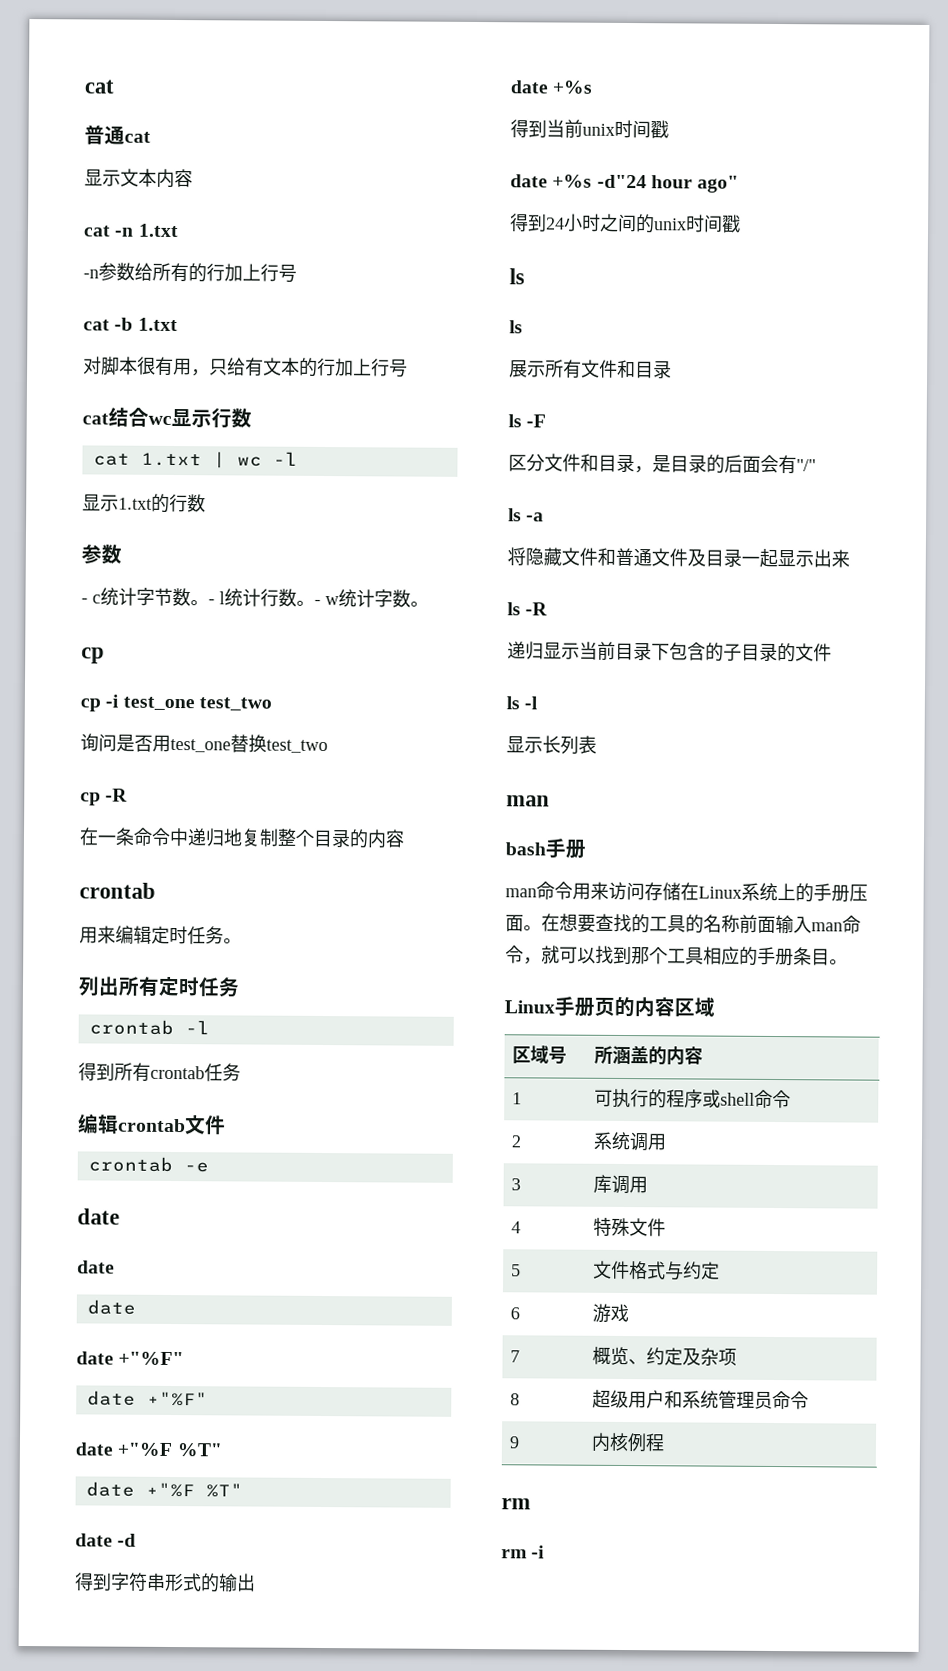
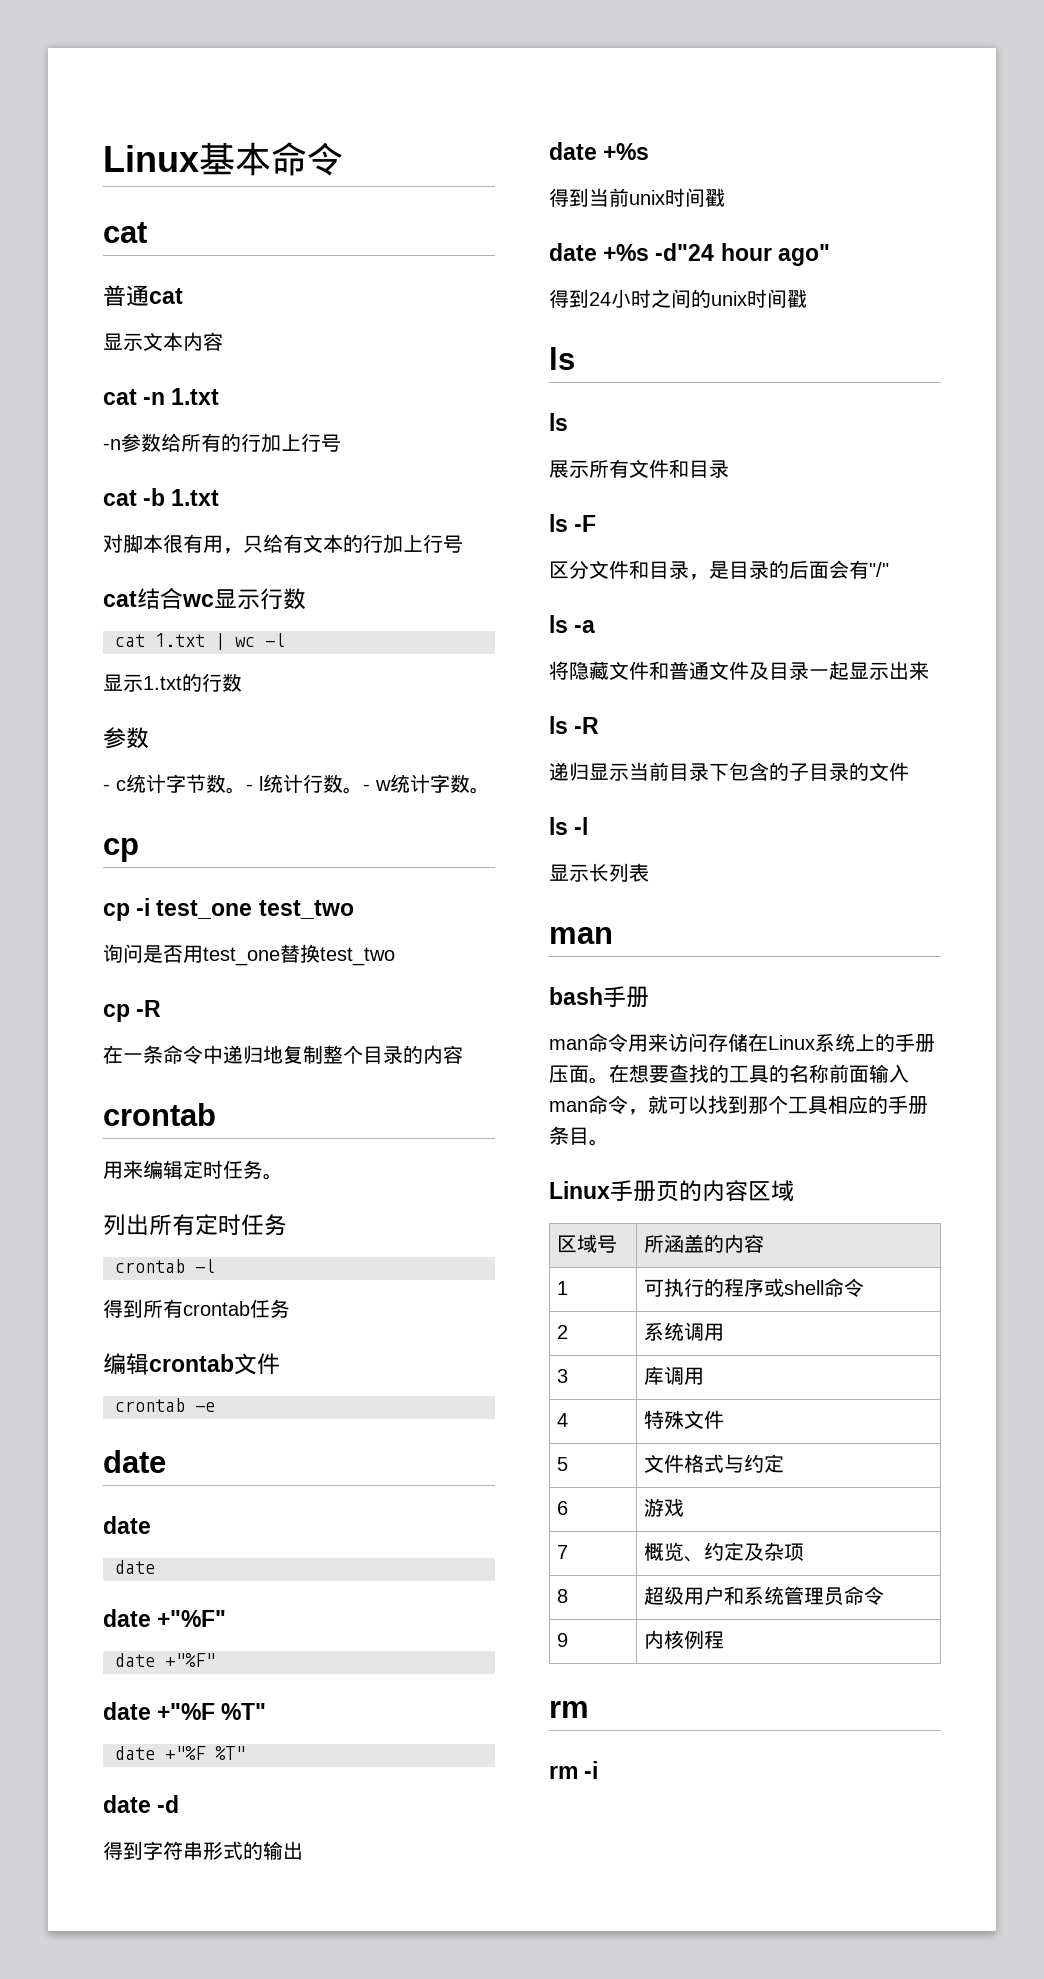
+ Linux基本命令

